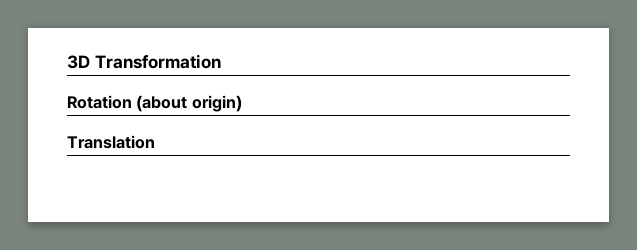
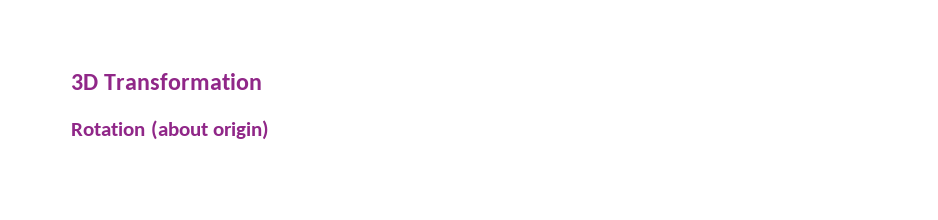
- Translation

